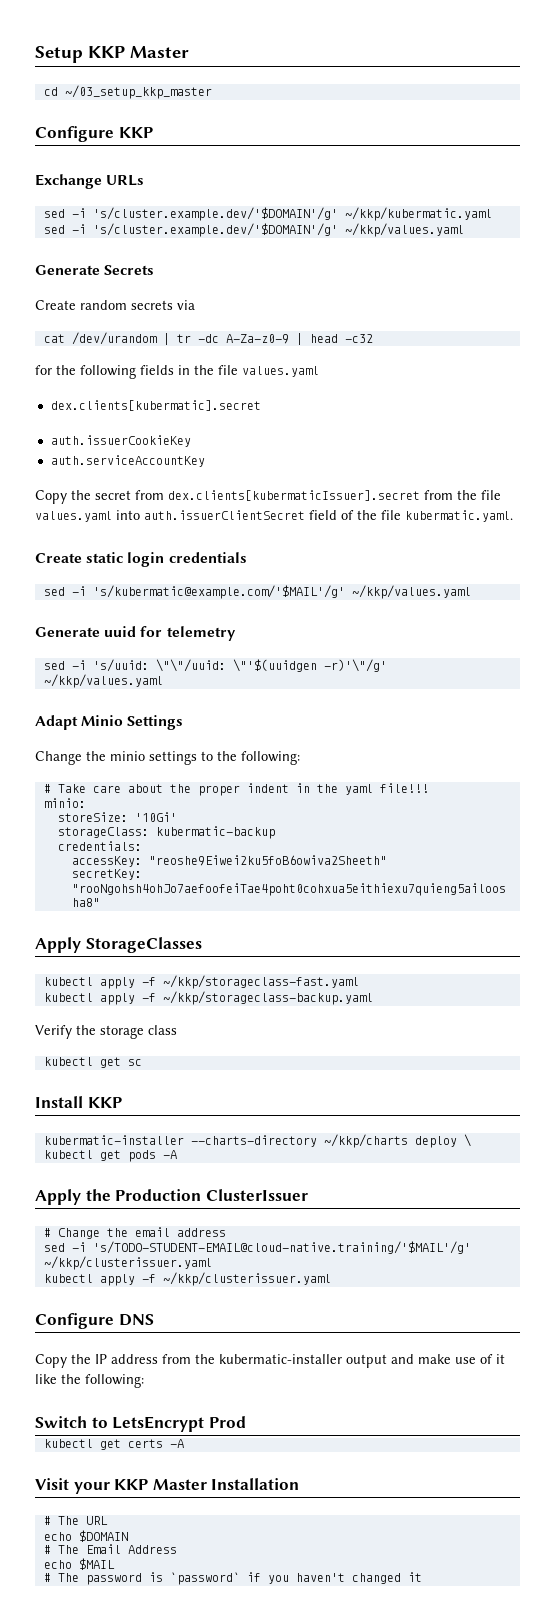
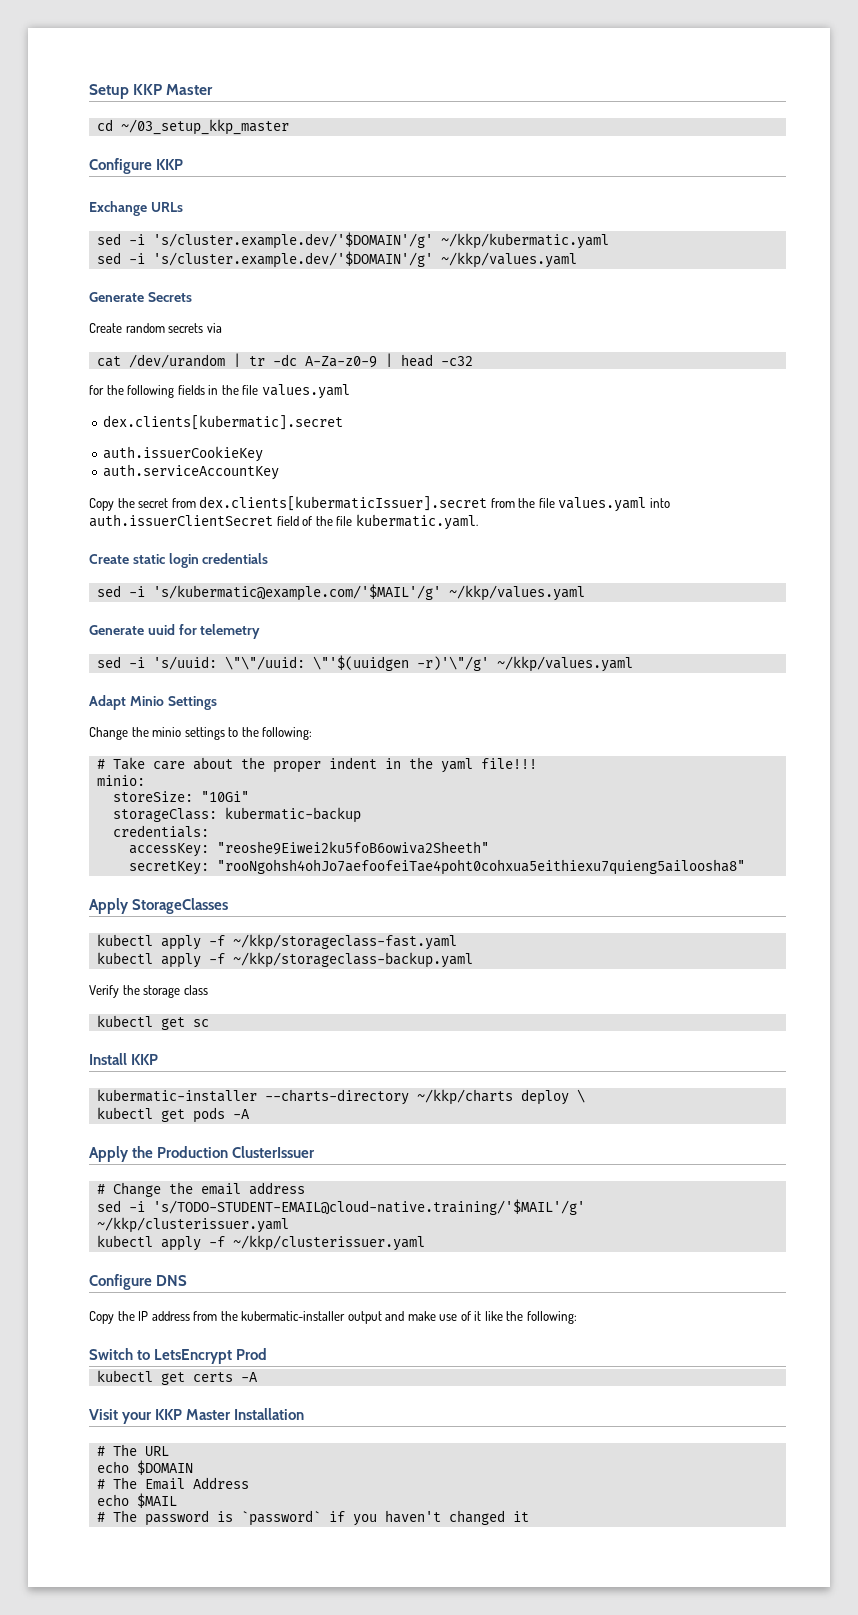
- storeSize: '10Gi'
+ storeSize: "10Gi"

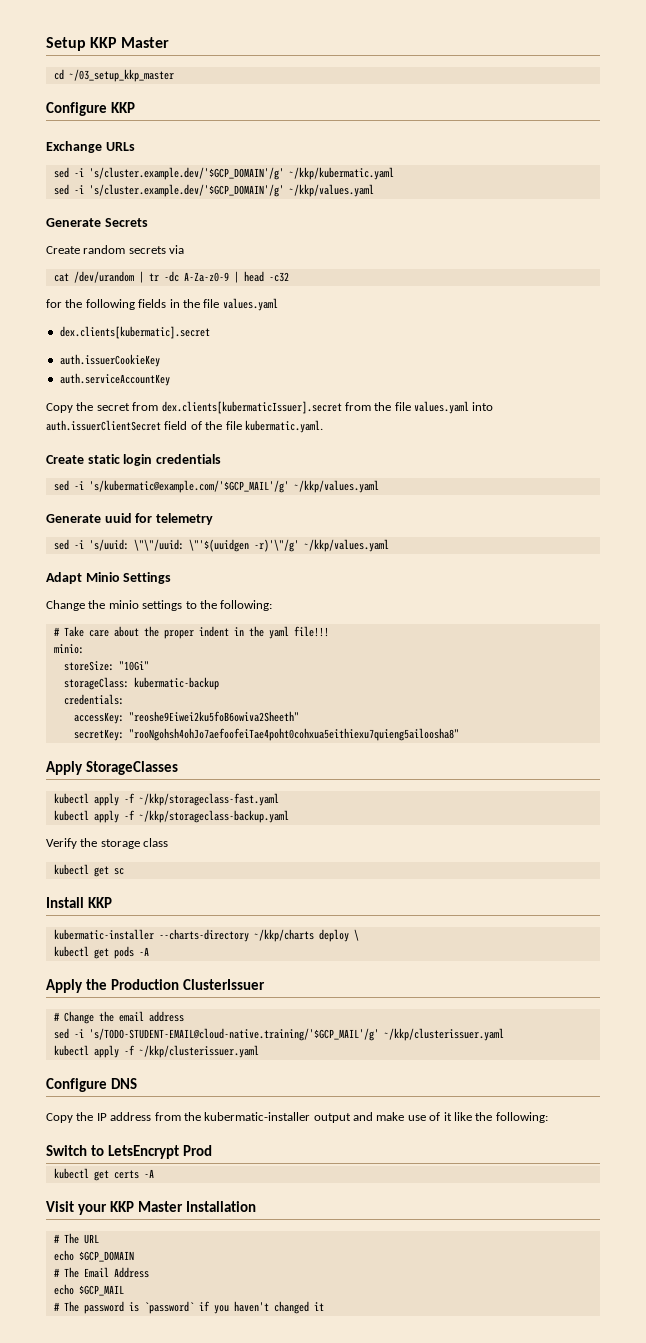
- sed -i 's/cluster.example.dev/'$DOMAIN'/g' ~/kkp/kubermatic.yaml
+ sed -i 's/cluster.example.dev/'$GCP_DOMAIN'/g' ~/kkp/kubermatic.yaml
- sed -i 's/cluster.example.dev/'$DOMAIN'/g' ~/kkp/values.yaml
+ sed -i 's/cluster.example.dev/'$GCP_DOMAIN'/g' ~/kkp/values.yaml
- sed -i 's/kubermatic@example.com/'$MAIL'/g' ~/kkp/values.yaml
+ sed -i 's/kubermatic@example.com/'$GCP_MAIL'/g' ~/kkp/values.yaml
- sed -i 's/TODO-STUDENT-EMAIL@cloud-native.training/'$MAIL'/g' ~/kkp/clusterissuer.yaml
+ sed -i 's/TODO-STUDENT-EMAIL@cloud-native.training/'$GCP_MAIL'/g' ~/kkp/clusterissuer.yaml
- echo $DOMAIN
+ echo $GCP_DOMAIN
- echo $MAIL
+ echo $GCP_MAIL

